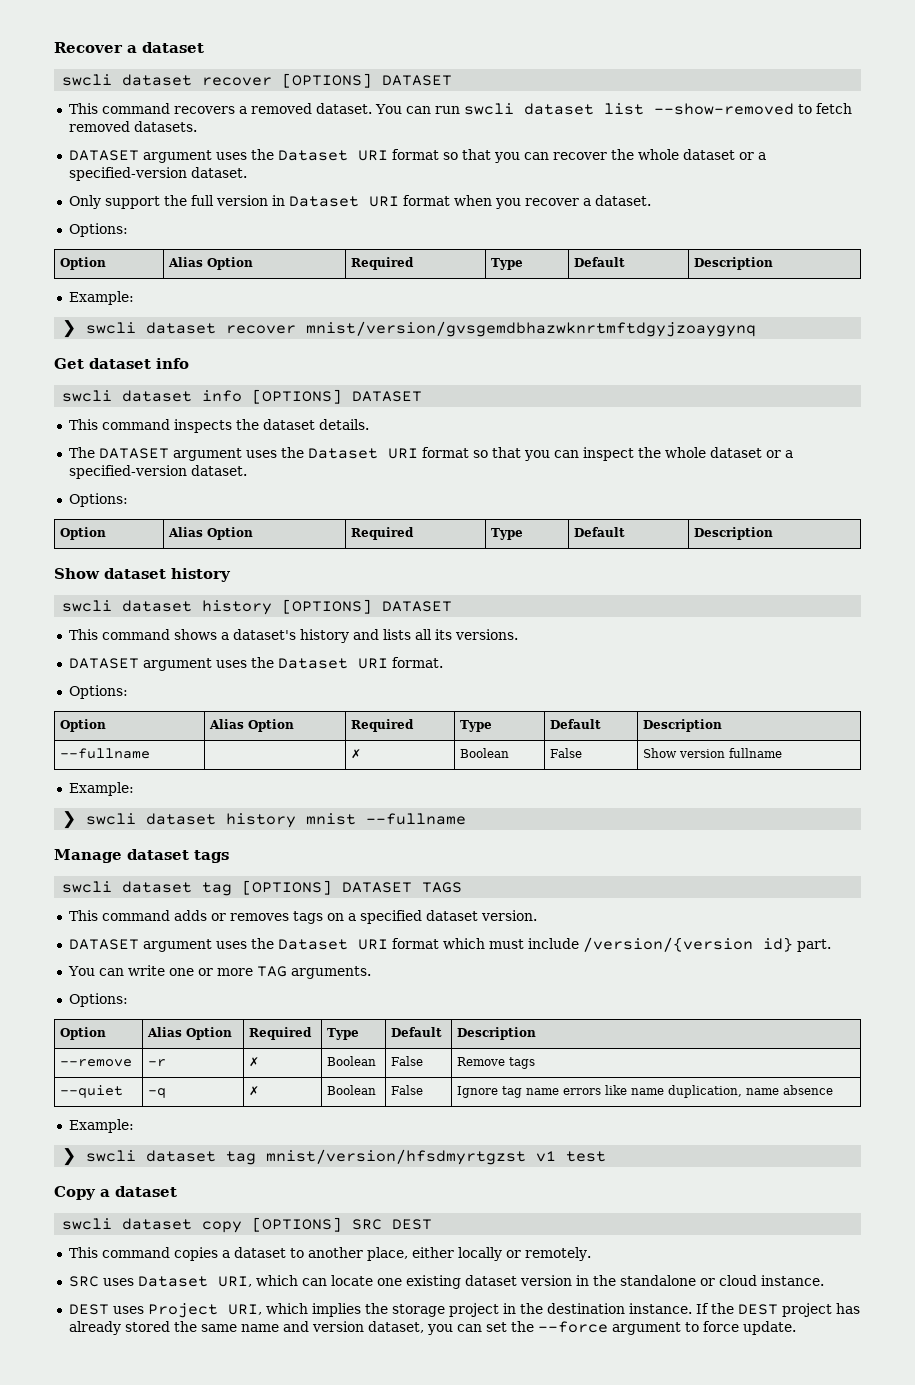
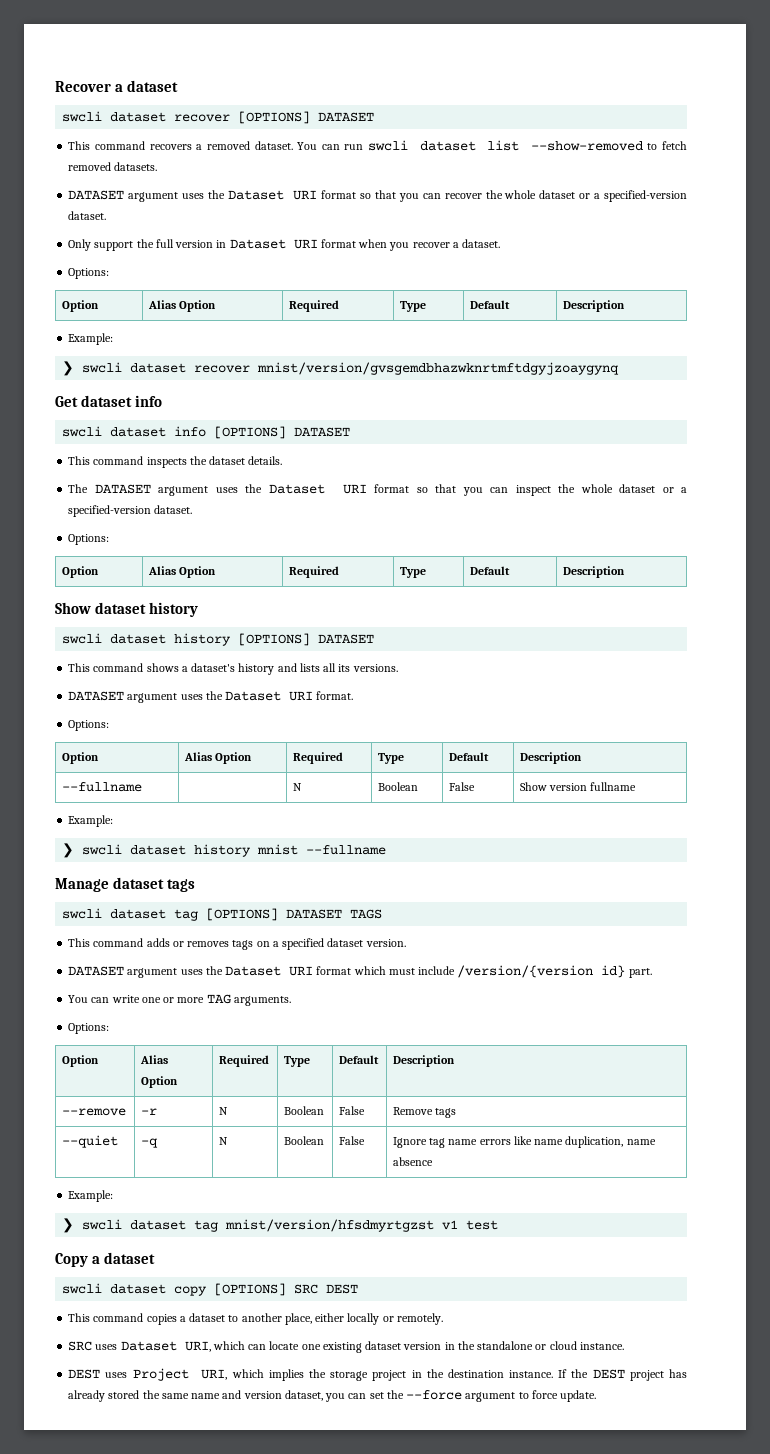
- --fullname | | ✗ | Boolean | False | Show version fullname
+ --fullname | | N | Boolean | False | Show version fullname
- --remove | -r | ✗ | Boolean | False | Remove tags
+ --remove | -r | N | Boolean | False | Remove tags
- --quiet | -q | ✗ | Boolean | False | Ignore tag name errors like name duplication, name absence
+ --quiet | -q | N | Boolean | False | Ignore tag name errors like name duplication, name absence

